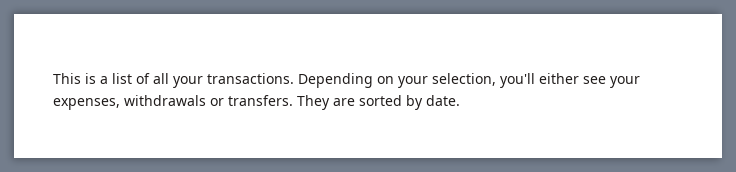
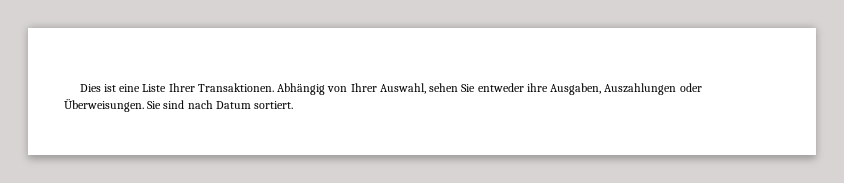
- This is a list of all your transactions. Depending on your selection, you'll either see your expenses, withdrawals or transfers. They are sorted by date.
+ Dies ist eine Liste Ihrer Transaktionen. Abhängig von Ihrer Auswahl, sehen Sie entweder ihre Ausgaben, Auszahlungen oder Überweisungen. Sie sind nach Datum sortiert.

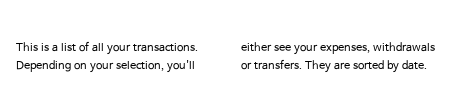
- Dies ist eine Liste Ihrer Transaktionen. Abhängig von Ihrer Auswahl, sehen Sie entweder ihre Ausgaben, Auszahlungen oder Überweisungen. Sie sind nach Datum sortiert.
+ This is a list of all your transactions. Depending on your selection, you'll either see your expenses, withdrawals or transfers. They are sorted by date.

